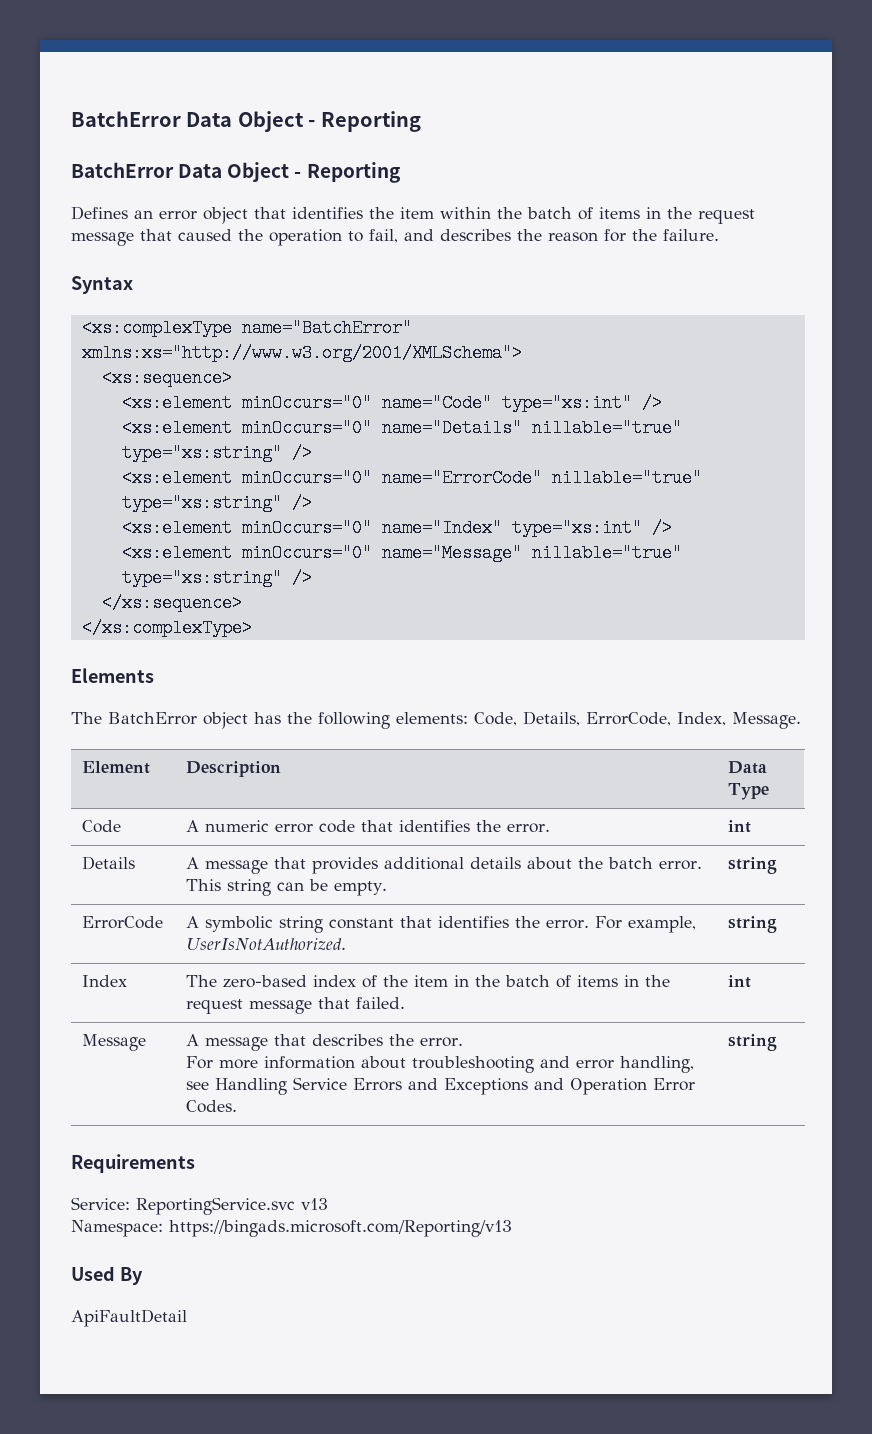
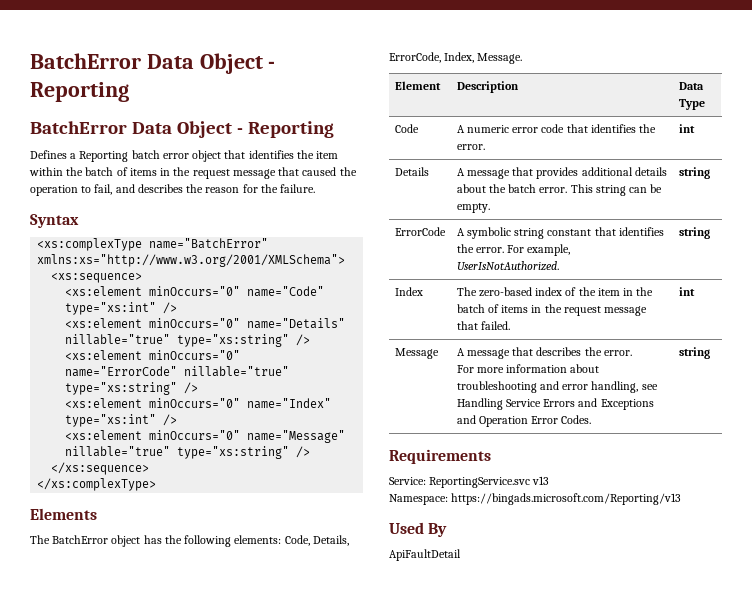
- Defines an error object that identifies the item within the batch of items in the request message that caused the operation to fail, and describes the reason for the failure.
+ Defines a Reporting batch error object that identifies the item within the batch of items in the request message that caused the operation to fail, and describes the reason for the failure.

